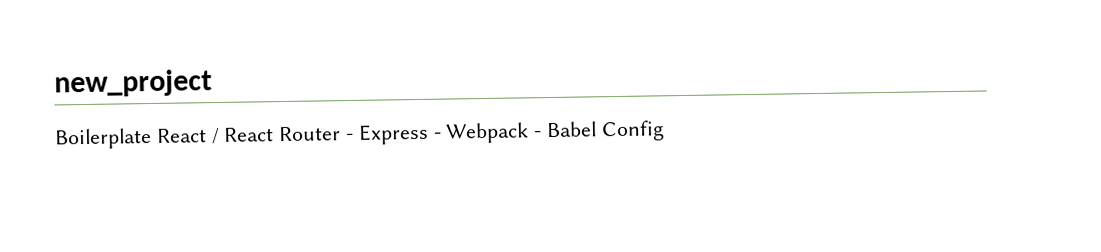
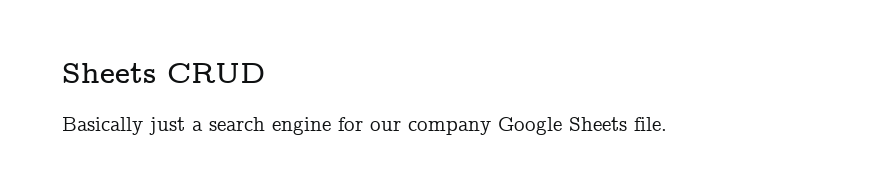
- new_project
- Boilerplate React / React Router - Express - Webpack - Babel Config
+ Sheets CRUD
+ Basically just a search engine for our company Google Sheets file.

